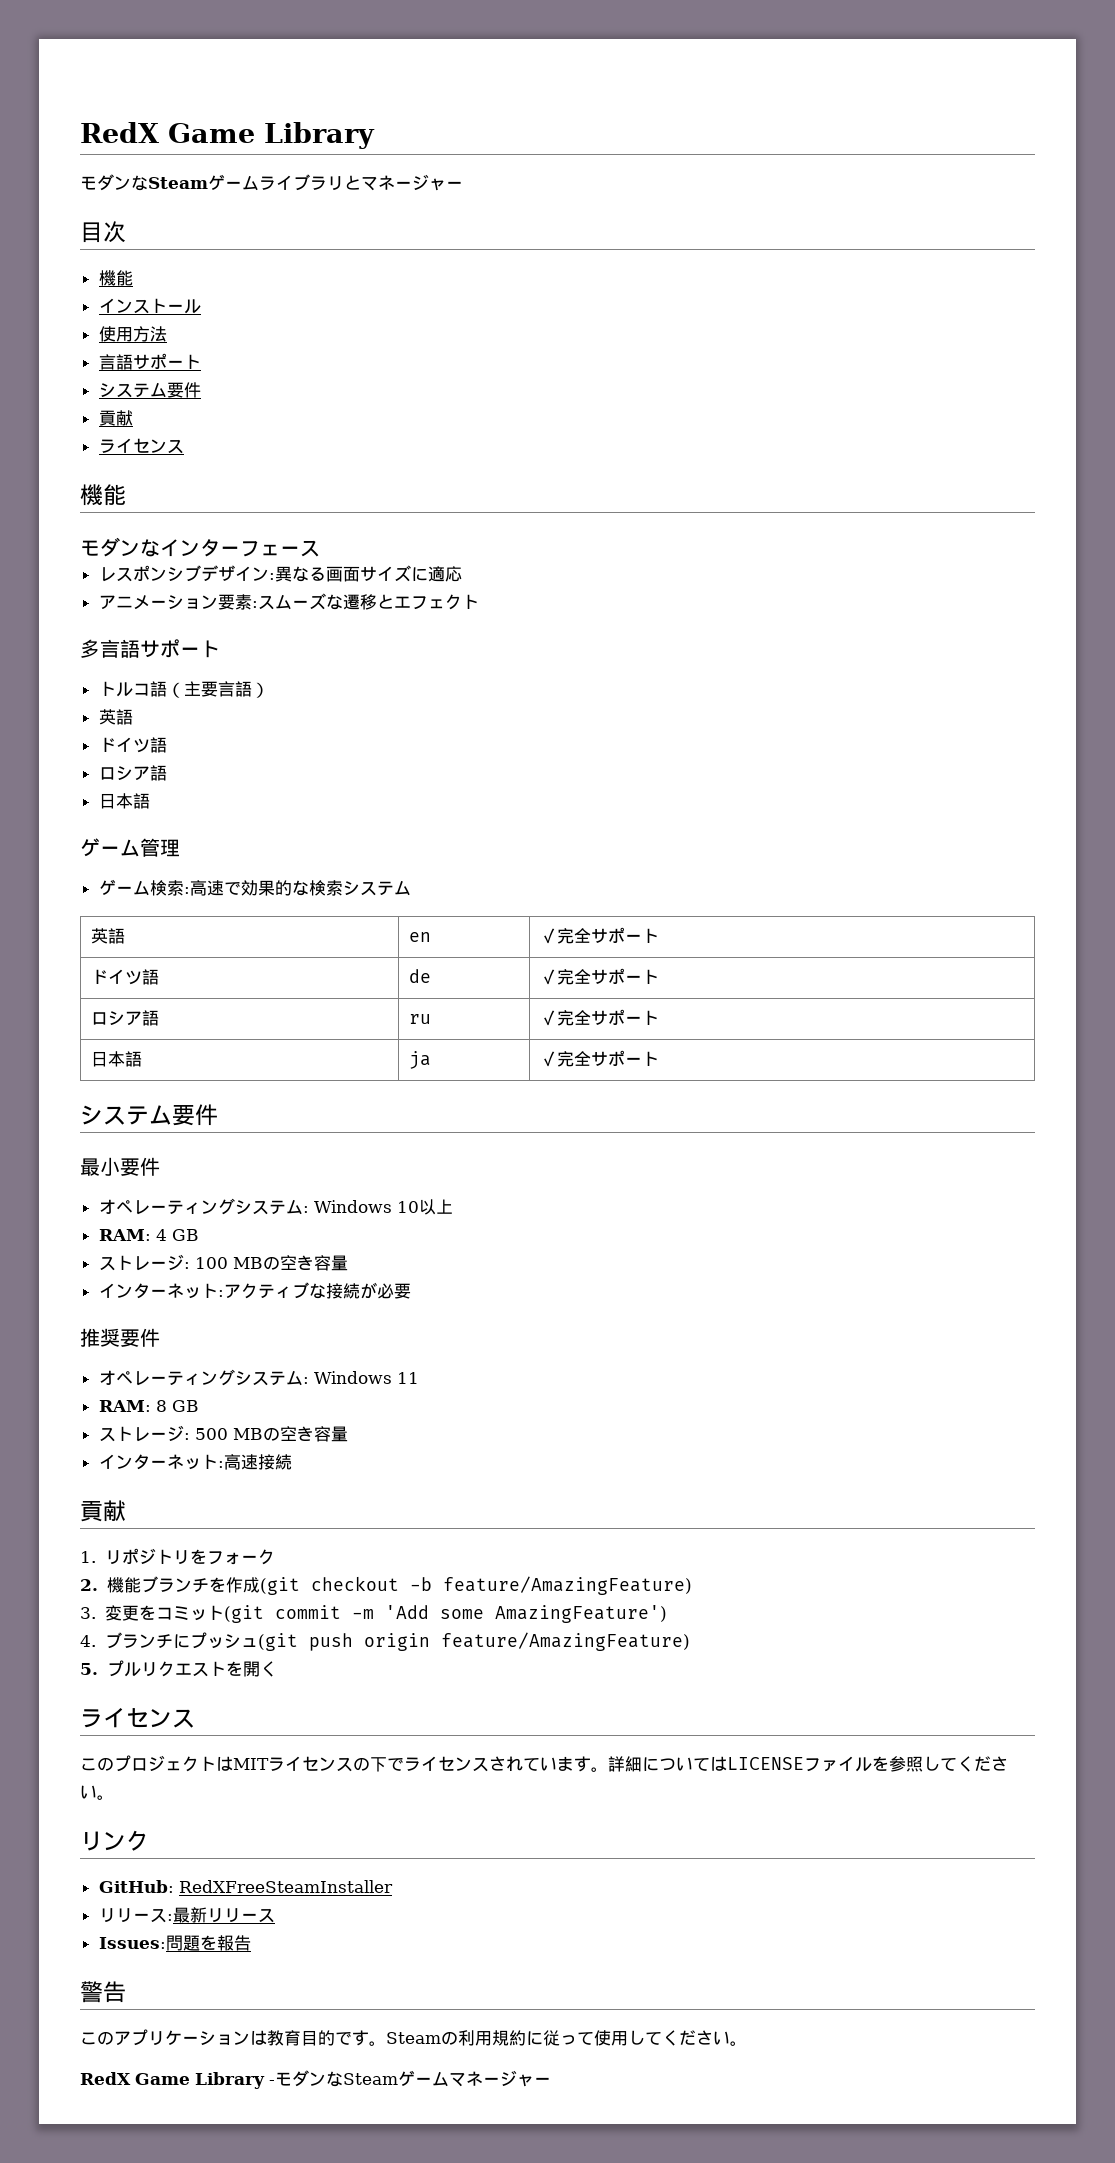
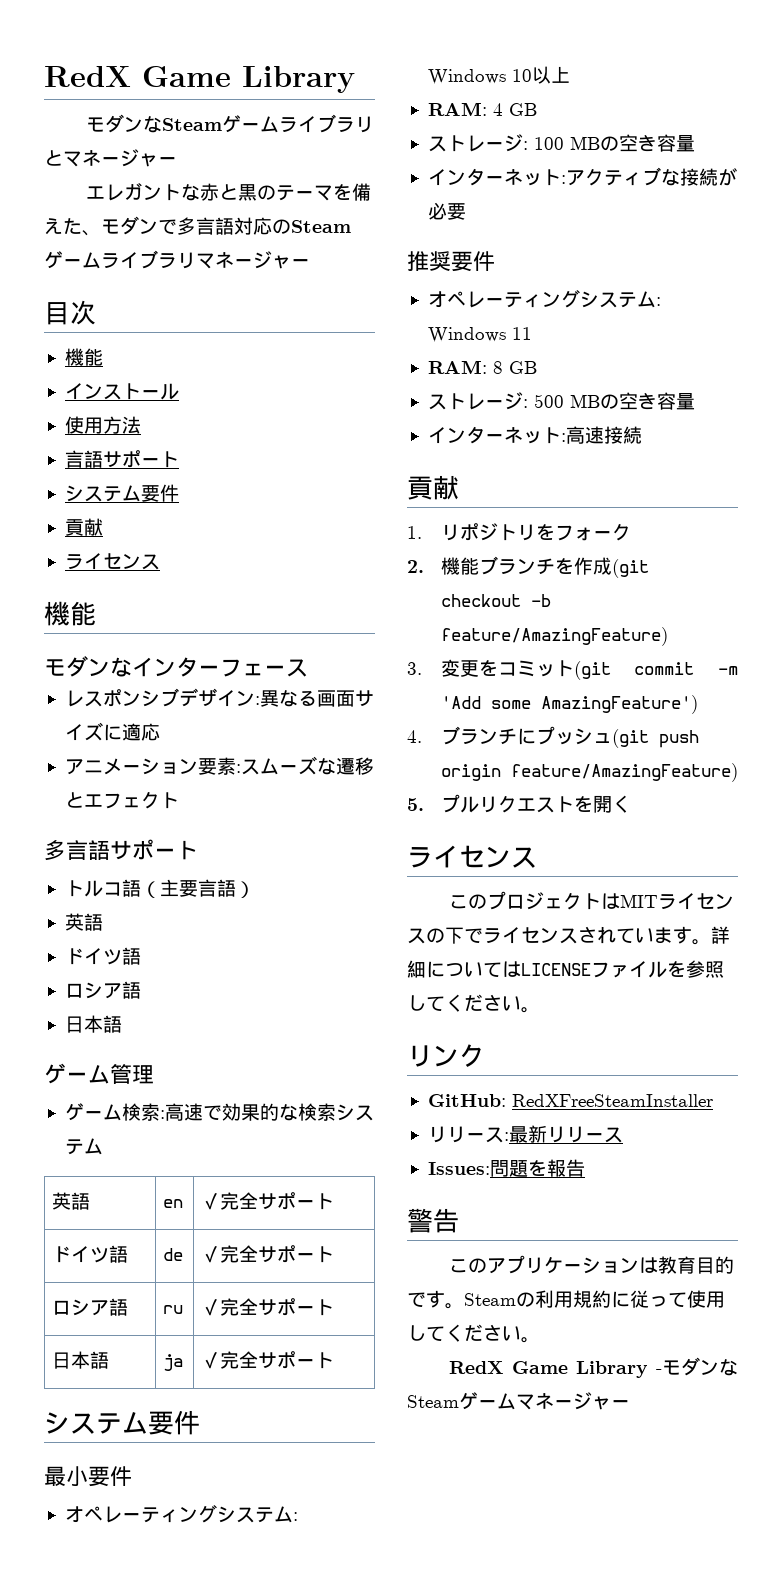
+ エレガントな赤と黒のテーマを備えた、モダンで多言語対応のSteamゲームライブラリマネージャー

